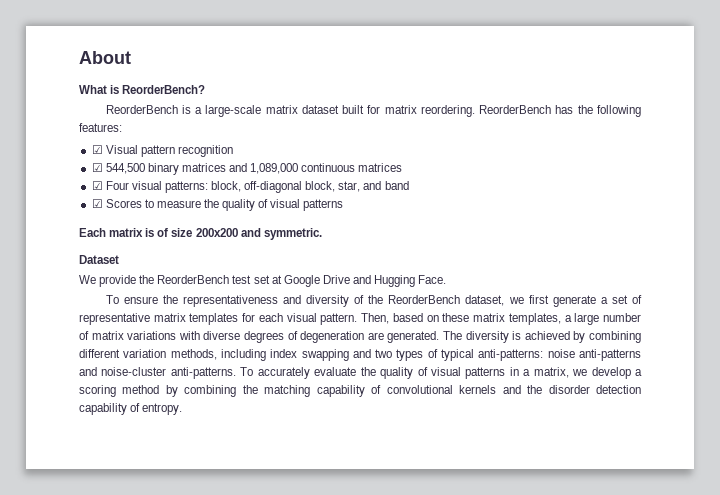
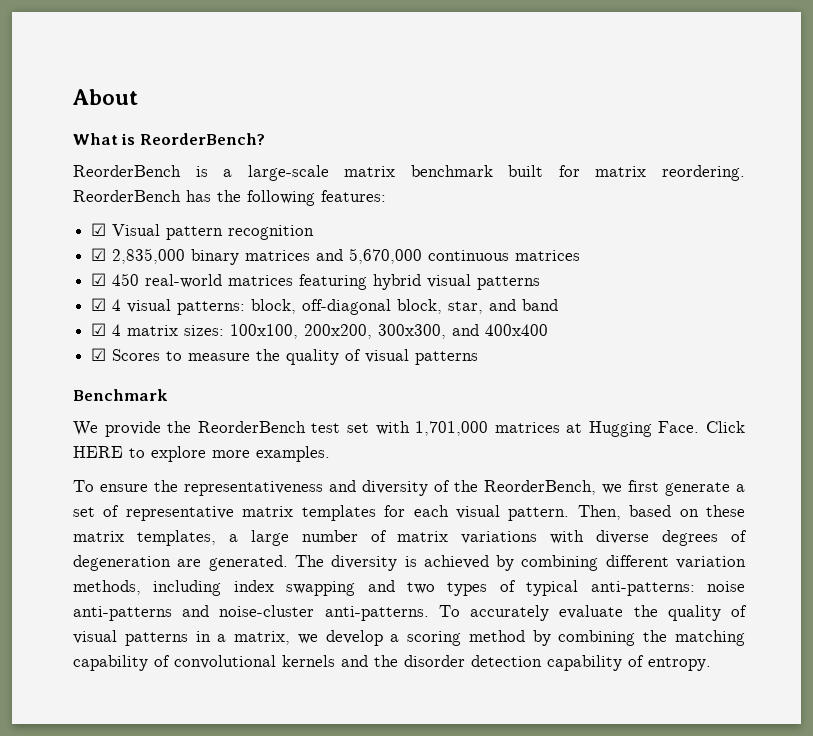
- ReorderBench is a large-scale matrix dataset built for matrix reordering.
+ ReorderBench is a large-scale matrix benchmark built for matrix reordering.
- ☑ 544,500 binary matrices and 1,089,000 continuous matrices
+ ☑ 2,835,000 binary matrices and 5,670,000 continuous matrices
- ☑ Four visual patterns: block, off-diagonal block, star, and band
+ ☑ 450 real-world matrices featuring hybrid visual patterns
+ ☑ 4 visual patterns: block, off-diagonal block, star, and band
+ ☑ 4 matrix sizes: 100x100, 200x200, 300x300, and 400x400
- Each matrix is of size 200x200 and symmetric.
- Dataset
+ Benchmark
- We provide the ReorderBench test set at Google Drive and Hugging Face.
+ We provide the ReorderBench test set with 1,701,000 matrices at Hugging Face. Click HERE to explore more examples.
- To ensure the representativeness and diversity of the ReorderBench dataset, we first generate a set of representative matrix templates for each visual pattern.
+ To ensure the representativeness and diversity of the ReorderBench, we first generate a set of representative matrix templates for each visual pattern.

